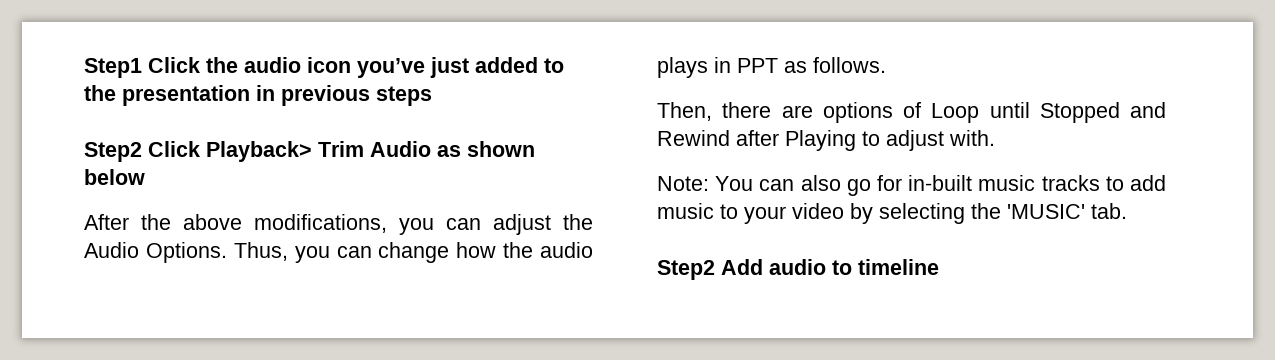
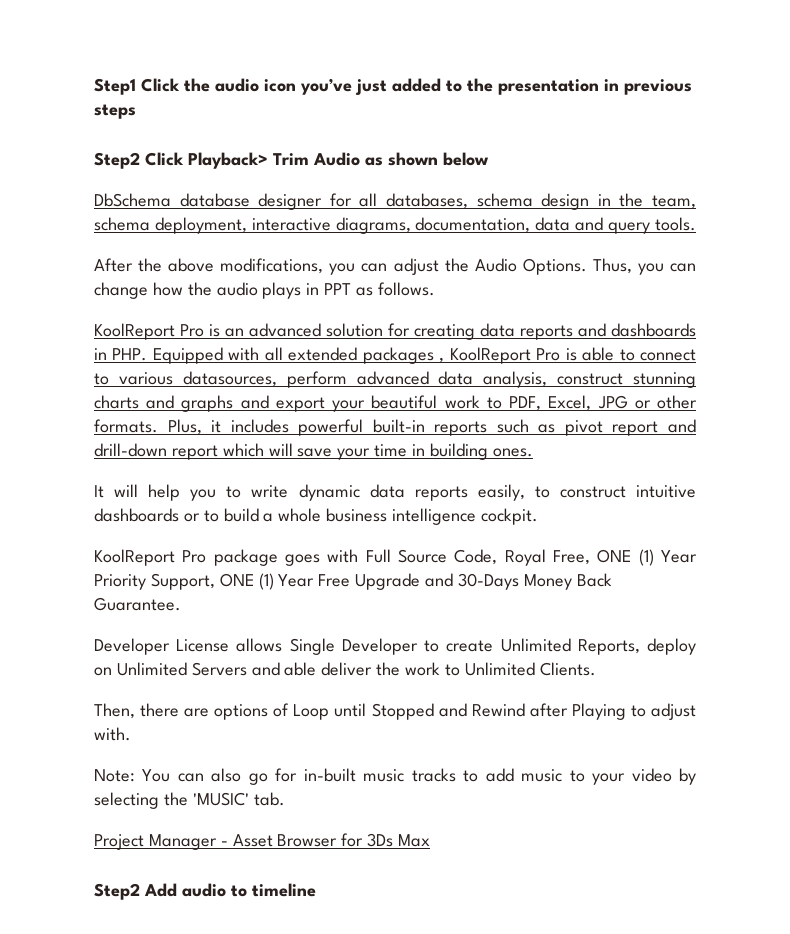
+ DbSchema database designer for all databases, schema design in the team, schema deployment, interactive diagrams, documentation, data and query tools.
+ KoolReport Pro is an advanced solution for creating data reports and dashboards in PHP. Equipped with all extended packages , KoolReport Pro is able to connect to various datasources, perform advanced data analysis, construct stunning charts and graphs and export your beautiful work to PDF, Excel, JPG or other formats. Plus, it includes powerful built-in reports such as pivot report and drill-down report which will save your time in building ones.
+ It will help you to write dynamic data reports easily, to construct intuitive dashboards or to build a whole business intelligence cockpit.
+ KoolReport Pro package goes with Full Source Code, Royal Free, ONE (1) Year Priority Support, ONE (1) Year Free Upgrade and 30-Days Money Back Guarantee.
+ Developer License allows Single Developer to create Unlimited Reports, deploy on Unlimited Servers and able deliver the work to Unlimited Clients.
+ Project Manager - Asset Browser for 3Ds Max

